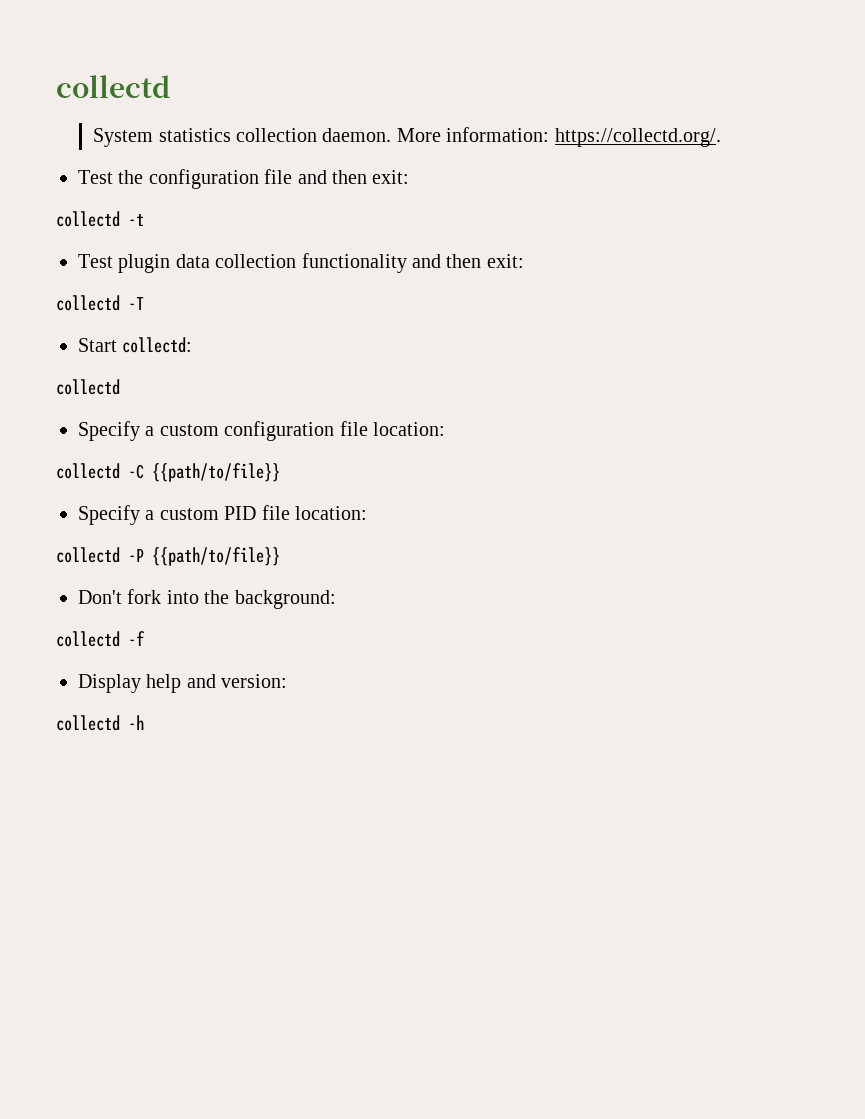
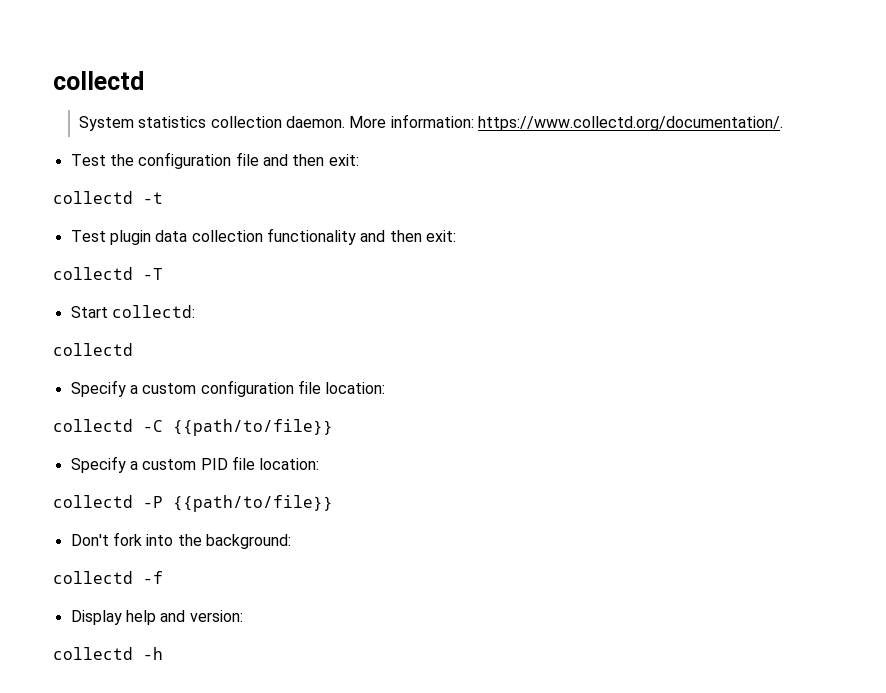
- More information: https://collectd.org/.
+ More information: https://www.collectd.org/documentation/.

